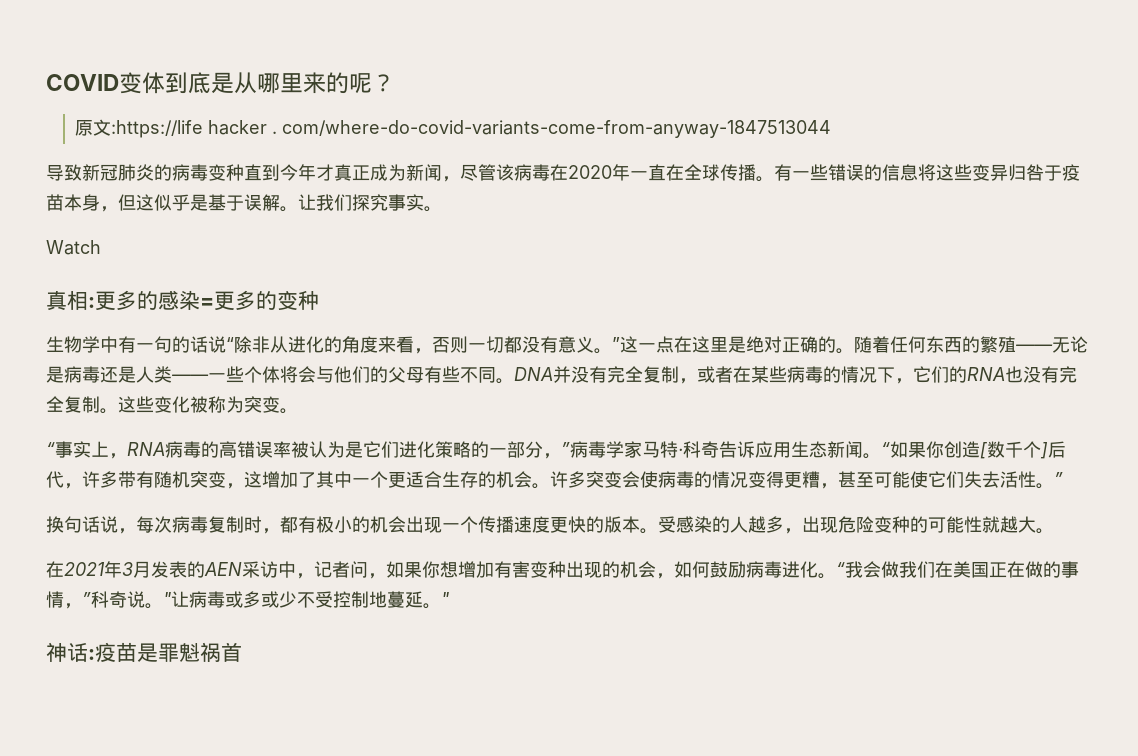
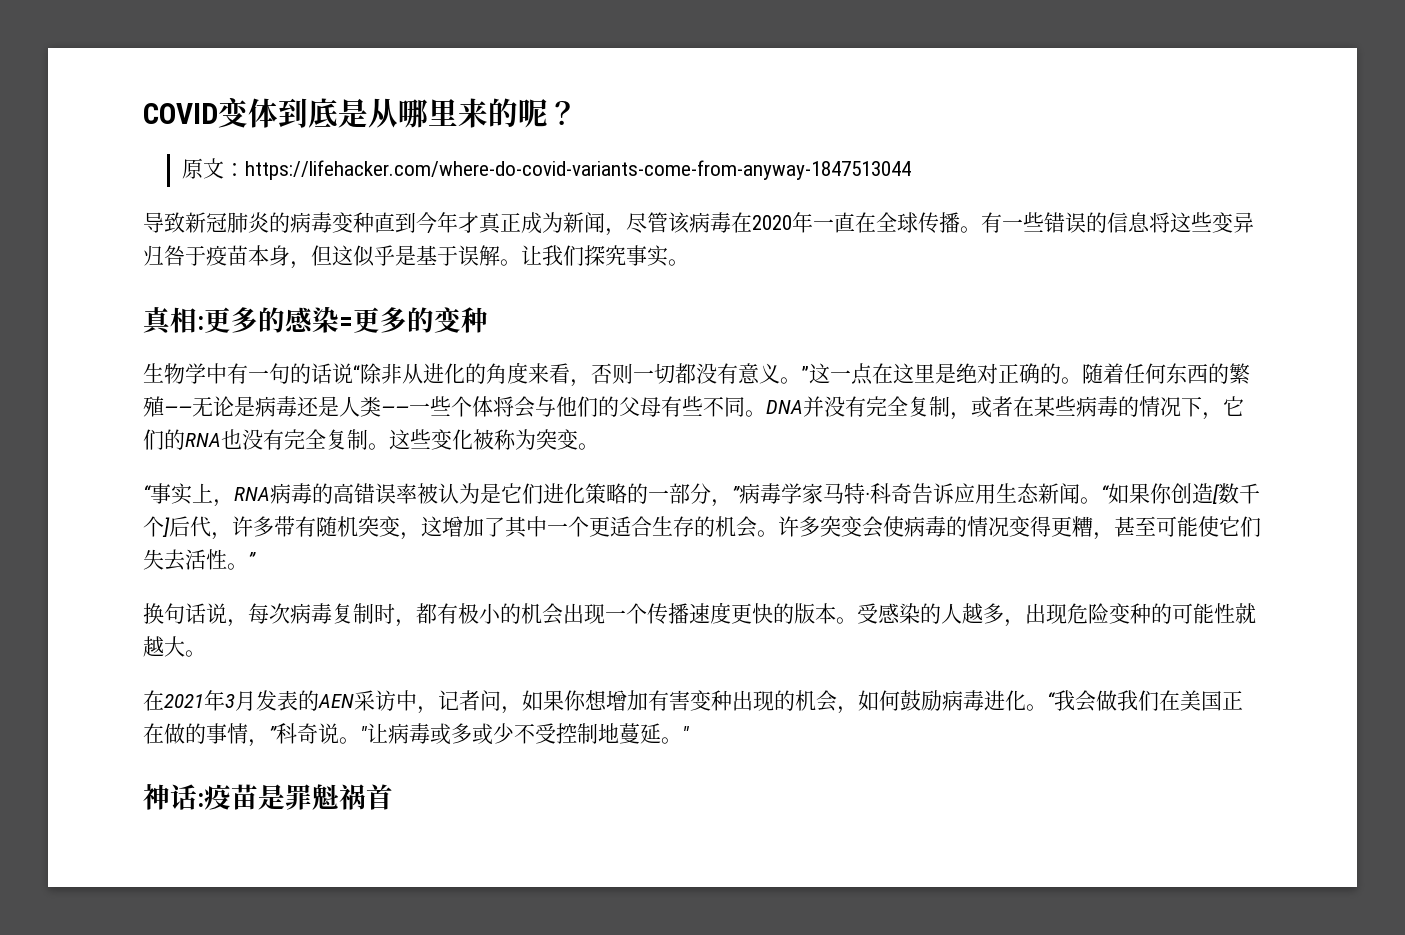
- 原文:https://life hacker . com/where-do-covid-variants-come-from-anyway-1847513044
+ 原文：https://lifehacker.com/where-do-covid-variants-come-from-anyway-1847513044
- Watch

